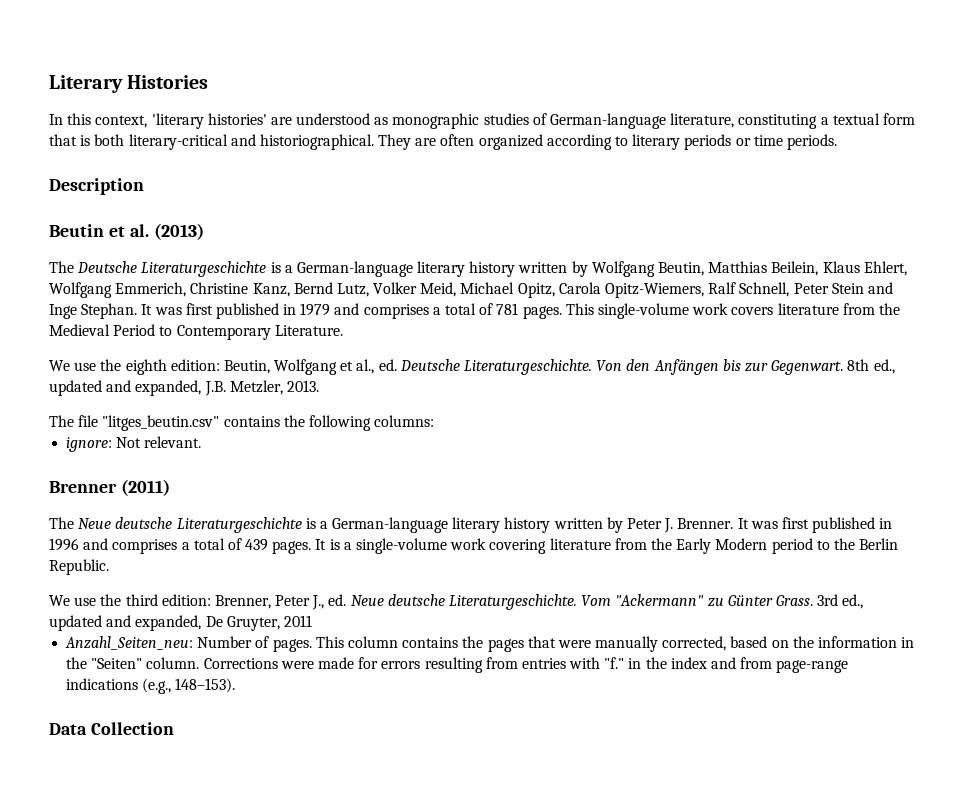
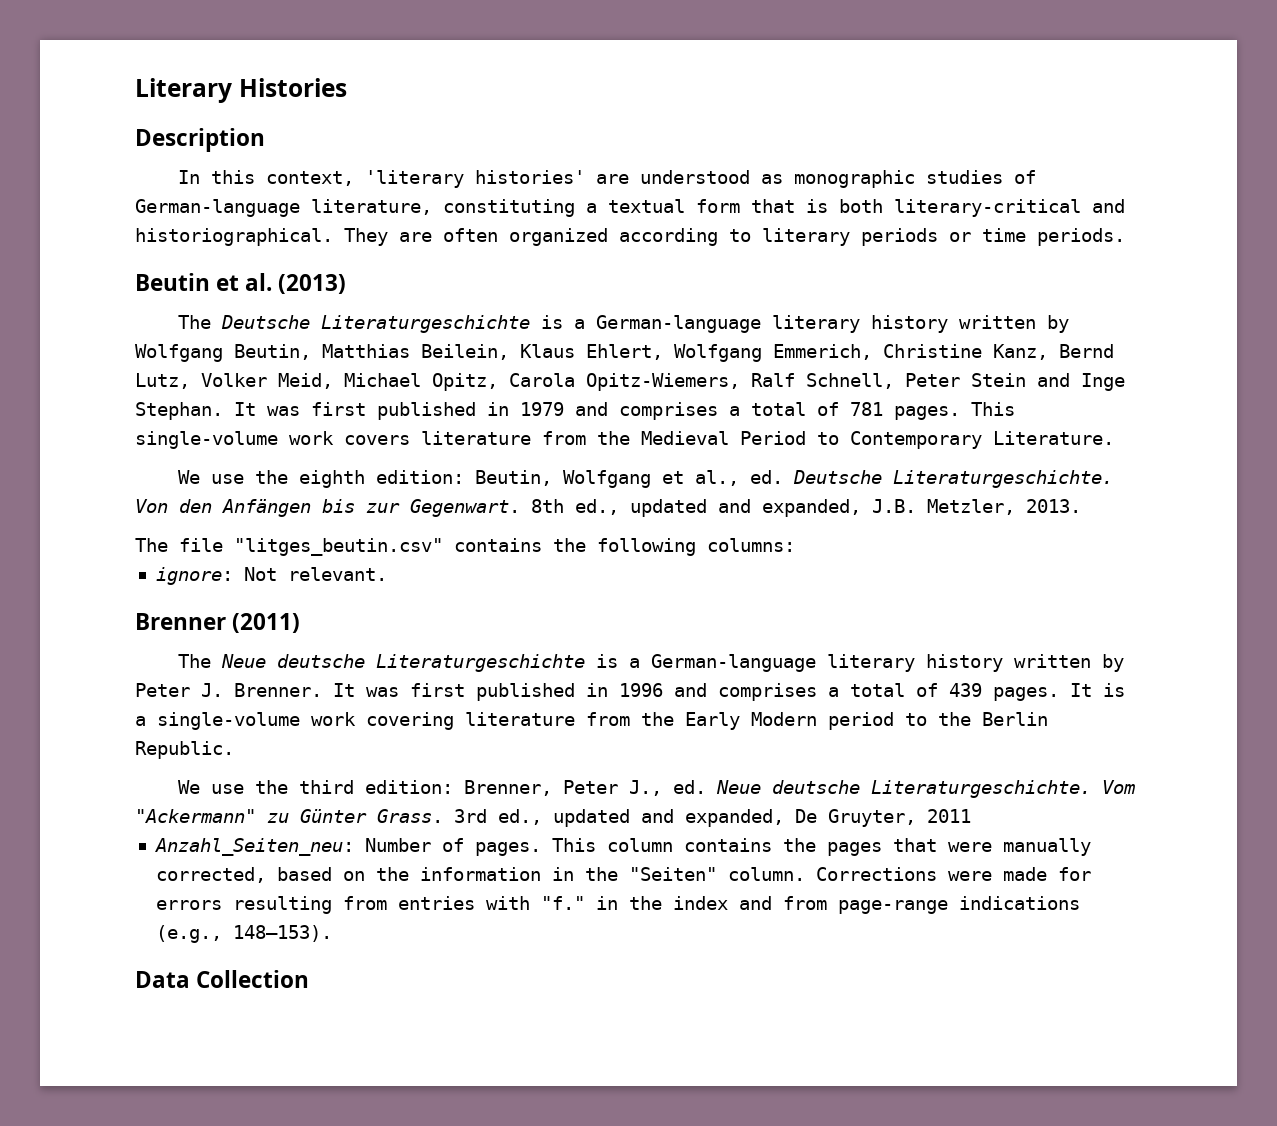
+ Description
- Description

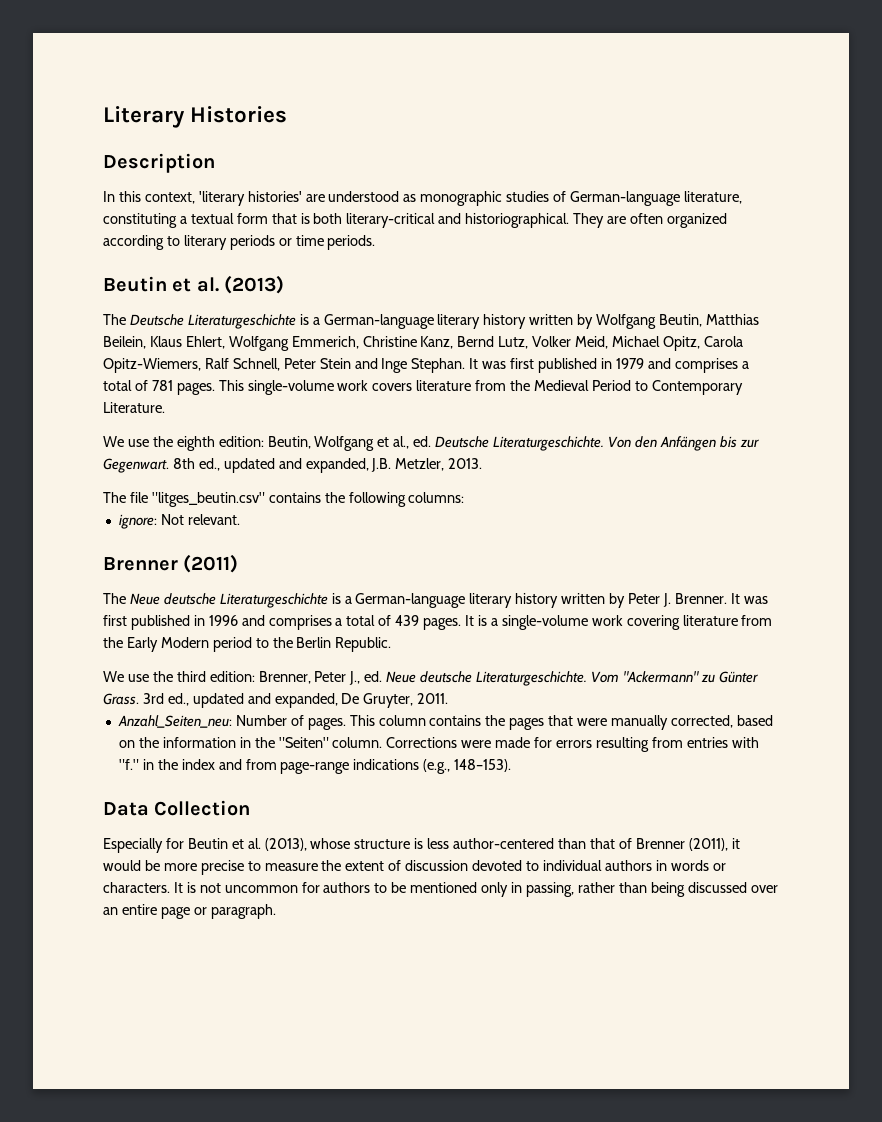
- 3rd ed., updated and expanded, De Gruyter, 2011
+ 3rd ed., updated and expanded, De Gruyter, 2011.
+ Especially for Beutin et al. (2013), whose structure is less author-centered than that of Brenner (2011), it would be more precise to measure the extent of discussion devoted to individual authors in words or characters. It is not uncommon for authors to be mentioned only in passing, rather than being discussed over an entire page or paragraph.

